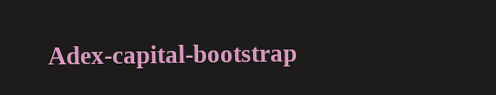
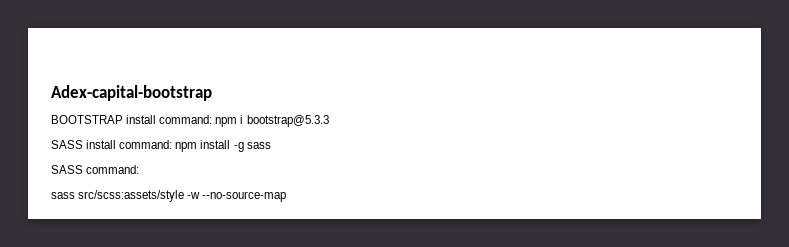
+ BOOTSTRAP install command: npm i bootstrap@5.3.3
+ SASS install command: npm install -g sass
+ SASS command:
+ sass src/scss:assets/style -w --no-source-map

